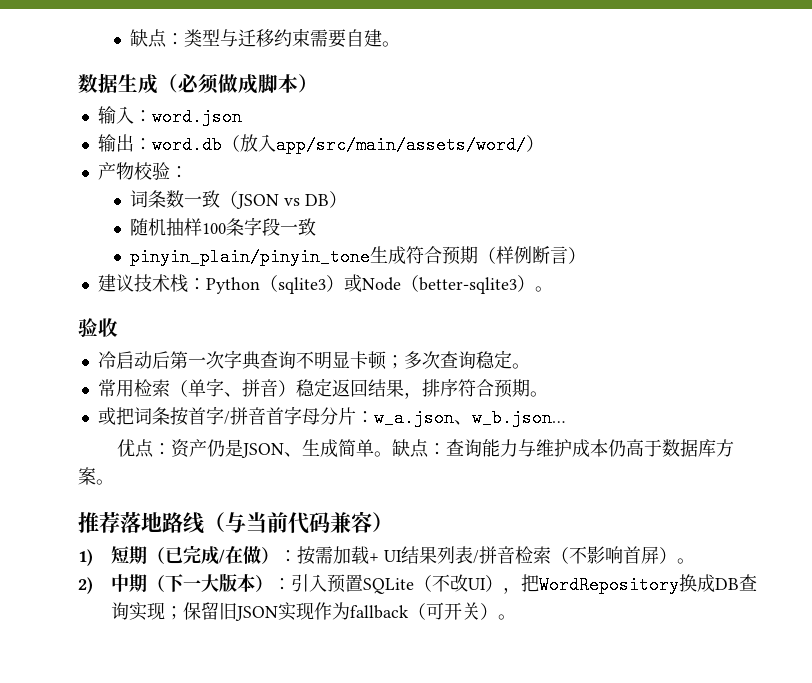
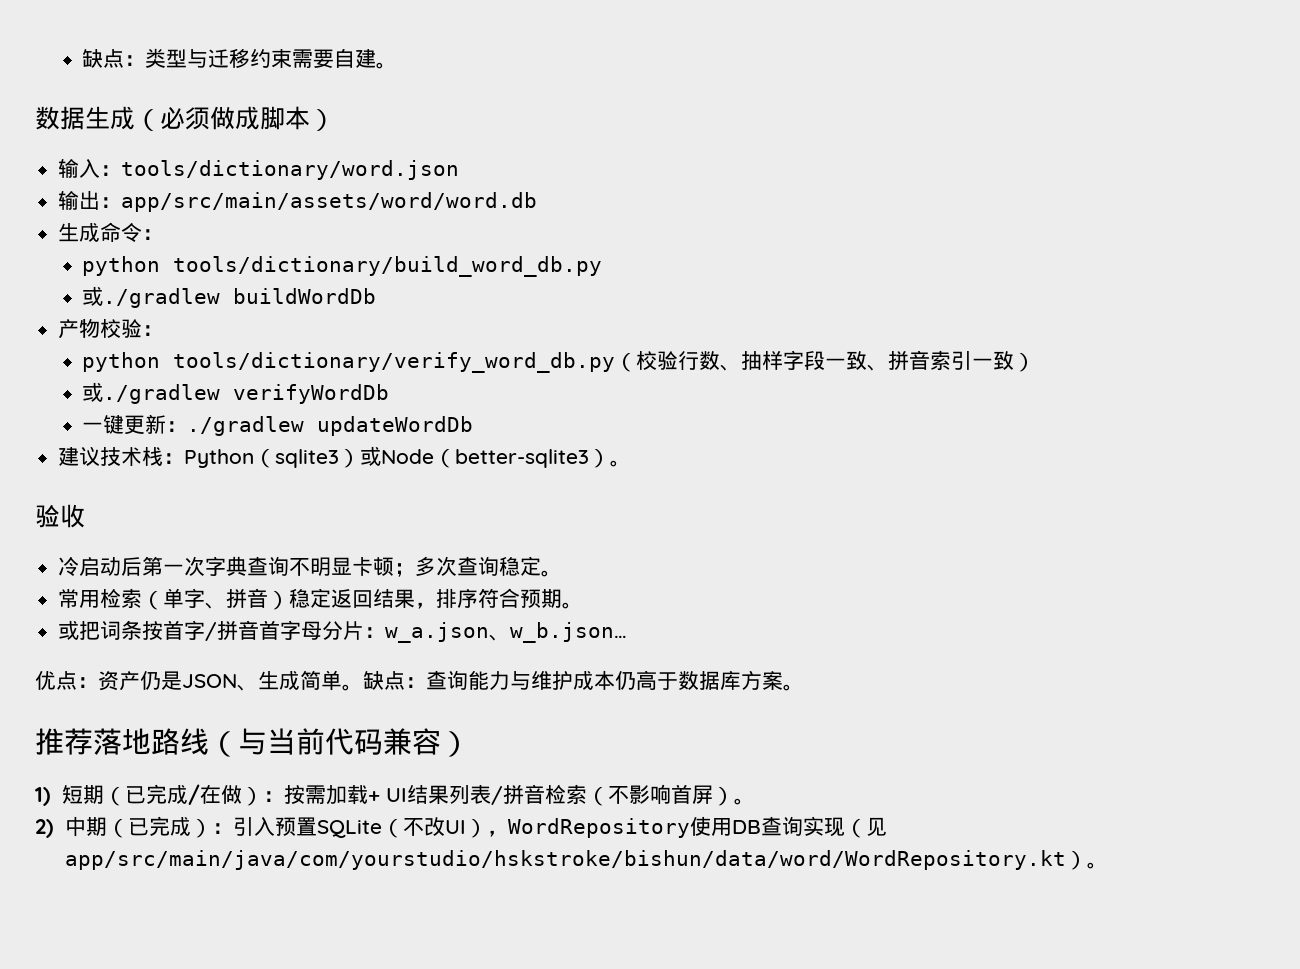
- 输入：word.json
+ 输入：tools/dictionary/word.json
- 输出：word.db（放入app/src/main/assets/word/）
+ 输出：app/src/main/assets/word/word.db
+ 生成命令：
+ python tools/dictionary/build_word_db.py
+ 或./gradlew buildWordDb
  产物校验：
- 词条数一致（JSON vs DB）
- 随机抽样100条字段一致
- pinyin_plain/pinyin_tone生成符合预期（样例断言）
+ python tools/dictionary/verify_word_db.py（校验行数、抽样字段一致、拼音索引一致）
+ 或./gradlew verifyWordDb
+ 一键更新：./gradlew updateWordDb
- 2)中期（下一大版本）：引入预置SQLite（不改UI），把WordRepository换成DB查询实现；保留旧JSON实现作为fallback（可开关）。
+ 2)中期（已完成）：引入预置SQLite（不改UI），WordRepository使用DB查询实现（见app/src/main/java/com/yourstudio/hskstroke/bishun/data/word/WordRepository.kt）。

